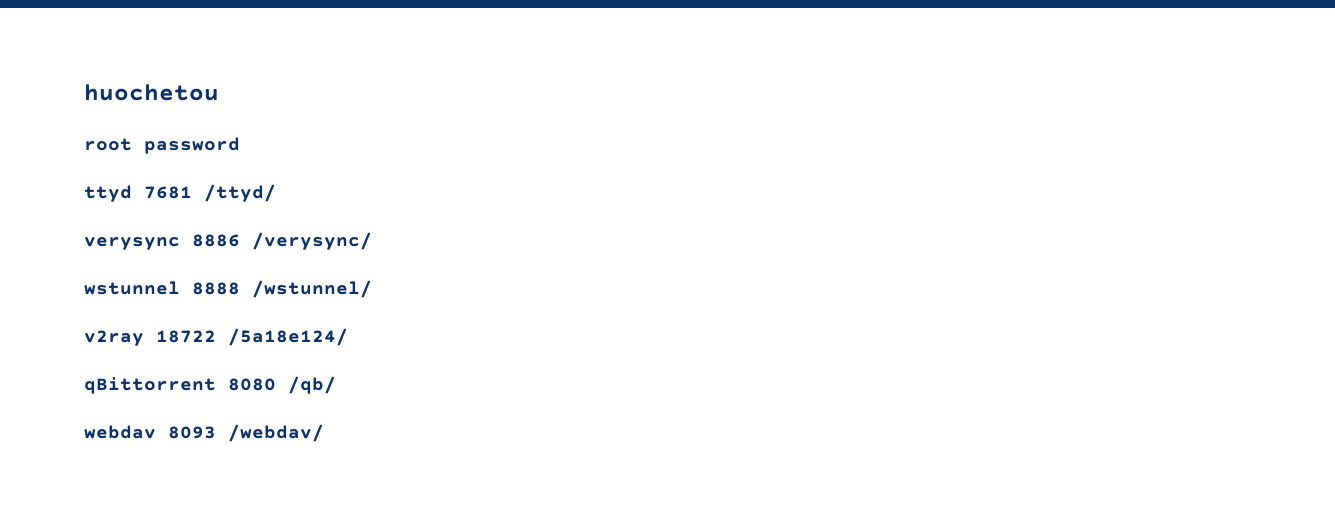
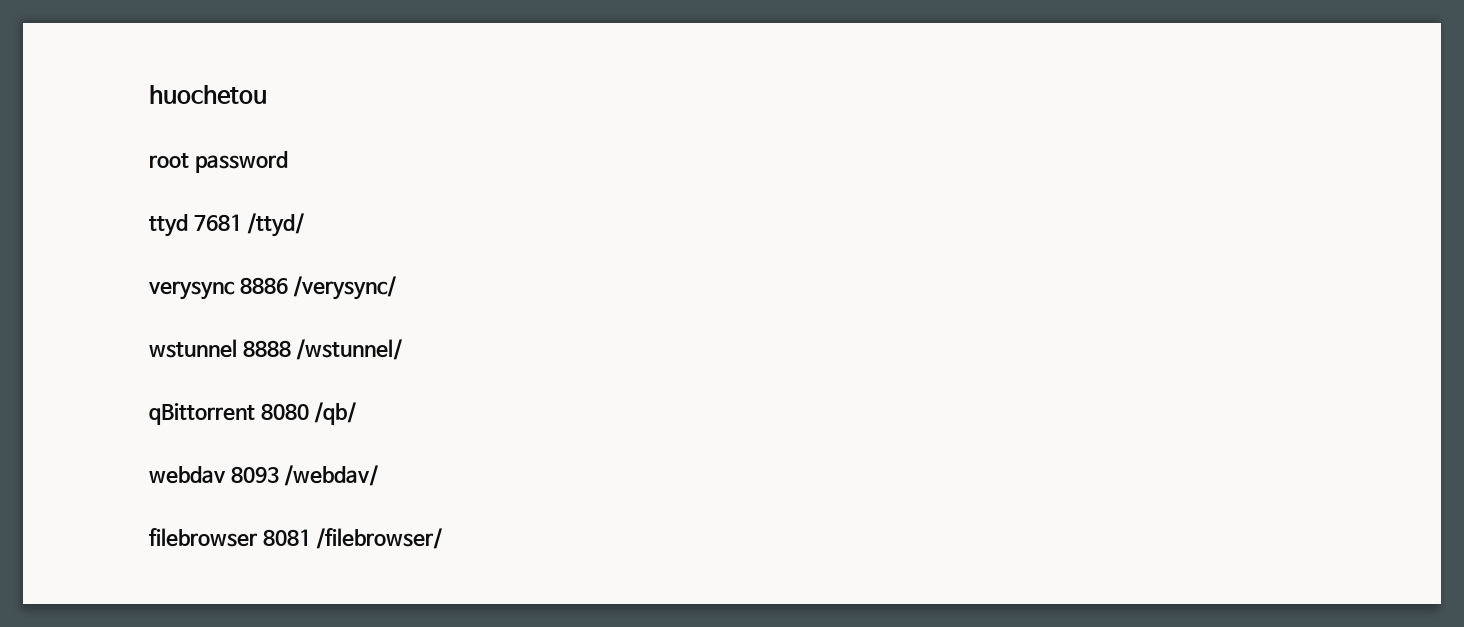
- v2ray 18722 /5a18e124/
+ filebrowser 8081 /filebrowser/

